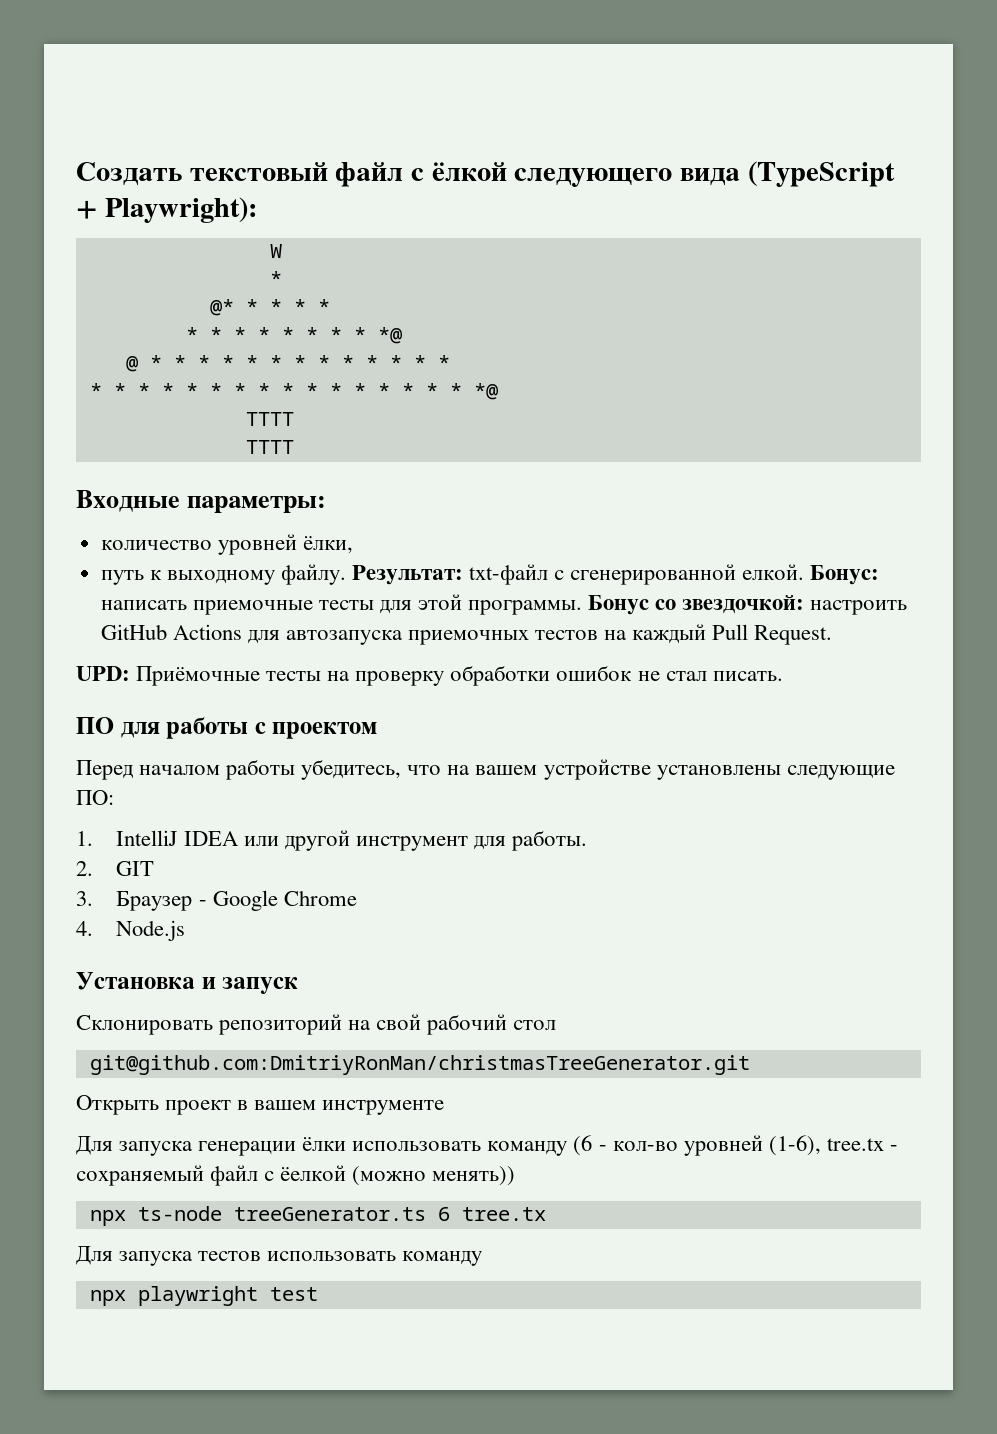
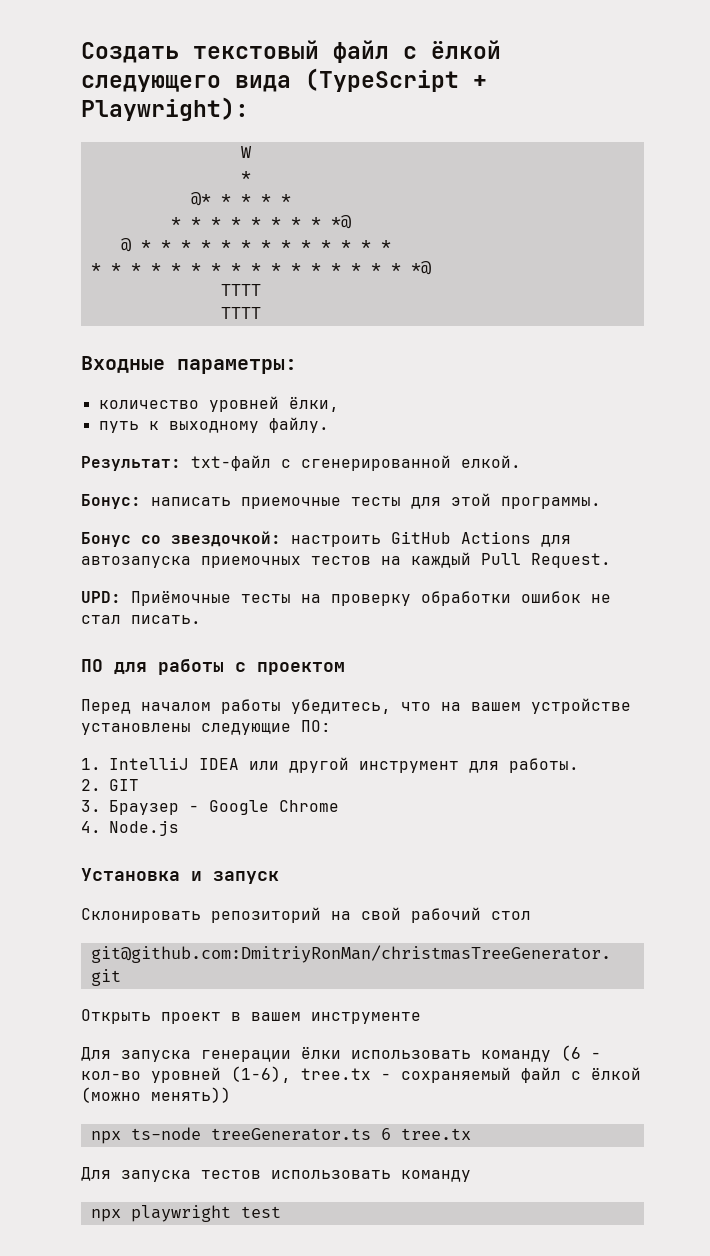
- путь к выходному файлу. Результат: txt-файл с сгенерированной елкой. Бонус: написать приемочные тесты для этой программы. Бонус со звездочкой: настроить GitHub Actions для автозапуска приемочных тестов на каждый Pull Request.
+ путь к выходному файлу.
+ Результат: txt-файл с сгенерированной елкой.
+ Бонус: написать приемочные тесты для этой программы.
+ Бонус со звездочкой: настроить GitHub Actions для автозапуска приемочных тестов на каждый Pull Request.
- Для запуска генерации ёлки использовать команду (6 - кол-во уровней (1-6), tree.tx - сохраняемый файл с ёелкой (можно менять))
+ Для запуска генерации ёлки использовать команду (6 - кол-во уровней (1-6), tree.tx - сохраняемый файл с ёлкой (можно менять))

